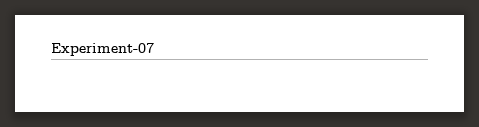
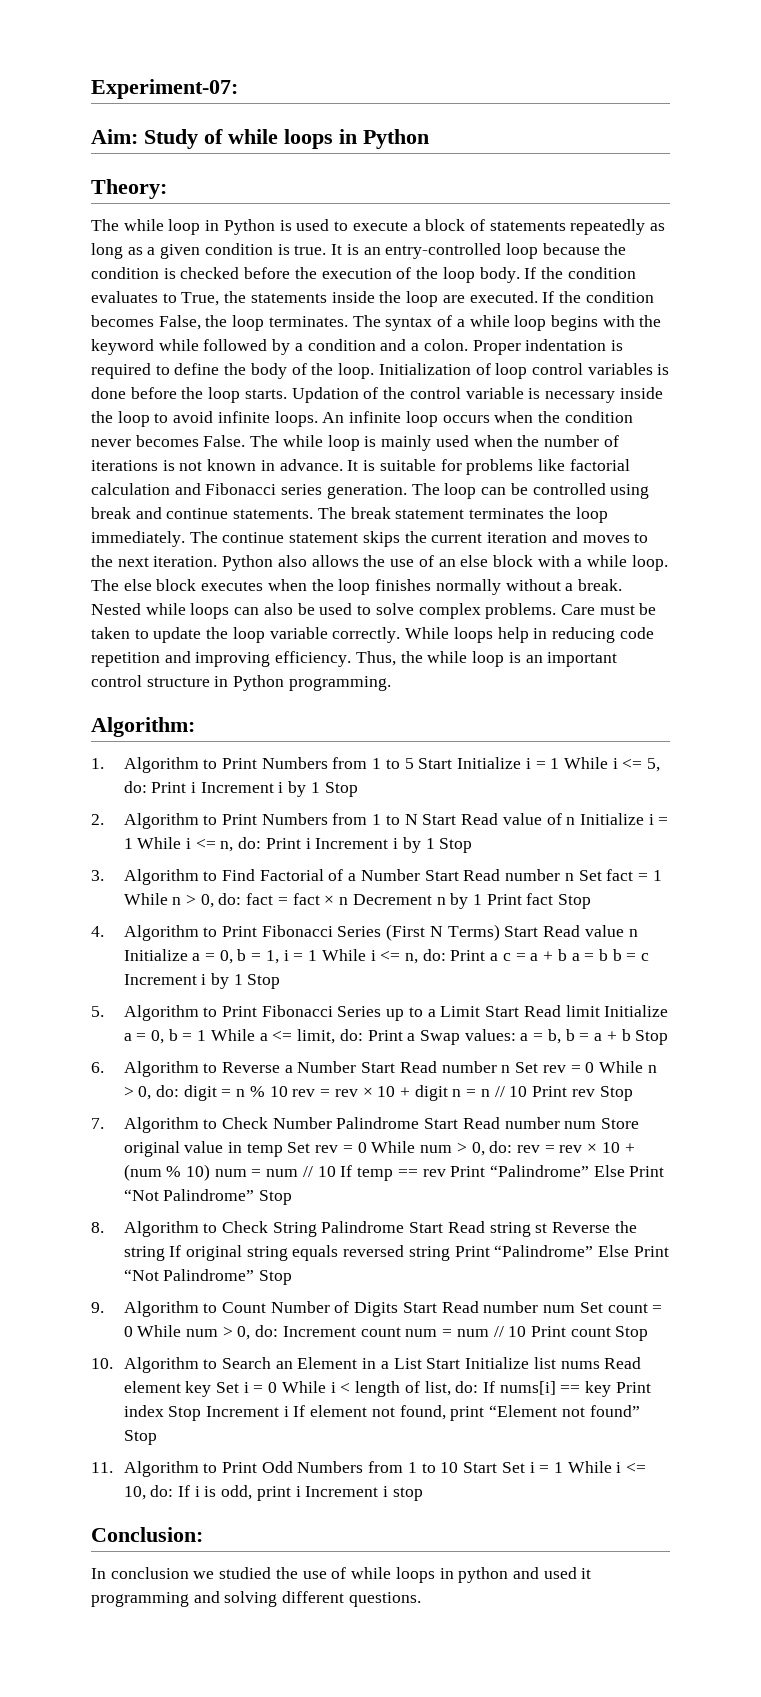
- Experiment-07
+ Experiment-07:
+ Aim: Study of while loops in Python
+ Theory:
+ The while loop in Python is used to execute a block of statements repeatedly as long as a given condition is true. It is an entry-controlled loop because the condition is checked before the execution of the loop body. If the condition evaluates to True, the statements inside the loop are executed. If the condition becomes False, the loop terminates. The syntax of a while loop begins with the keyword while followed by a condition and a colon. Proper indentation is required to define the body of the loop. Initialization of loop control variables is done before the loop starts. Updation of the control variable is necessary inside the loop to avoid infinite loops. An infinite loop occurs when the condition never becomes False. The while loop is mainly used when the number of iterations is not known in advance. It is suitable for problems like factorial calculation and Fibonacci series generation. The loop can be controlled using break and continue statements. The break statement terminates the loop immediately. The continue statement skips the current iteration and moves to the next iteration. Python also allows the use of an else block with a while loop. The else block executes when the loop finishes normally without a break. Nested while loops can also be used to solve complex problems. Care must be taken to update the loop variable correctly. While loops help in reducing code repetition and improving efficiency. Thus, the while loop is an important control structure in Python programming.
+ Algorithm:
+ 1. Algorithm to Print Numbers from 1 to 5 Start Initialize i = 1 While i <= 5, do: Print i Increment i by 1 Stop
+ 2. Algorithm to Print Numbers from 1 to N Start Read value of n Initialize i = 1 While i <= n, do: Print i Increment i by 1 Stop
+ 3. Algorithm to Find Factorial of a Number Start Read number n Set fact = 1 While n > 0, do: fact = fact × n Decrement n by 1 Print fact Stop
+ 4. Algorithm to Print Fibonacci Series (First N Terms) Start Read value n Initialize a = 0, b = 1, i = 1 While i <= n, do: Print a c = a + b a = b b = c Increment i by 1 Stop
+ 5. Algorithm to Print Fibonacci Series up to a Limit Start Read limit Initialize a = 0, b = 1 While a <= limit, do: Print a Swap values: a = b, b = a + b Stop
+ 6. Algorithm to Reverse a Number Start Read number n Set rev = 0 While n > 0, do: digit = n % 10 rev = rev × 10 + digit n = n // 10 Print rev Stop
+ 7. Algorithm to Check Number Palindrome Start Read number num Store original value in temp Set rev = 0 While num > 0, do: rev = rev × 10 + (num % 10) num = num // 10 If temp == rev Print “Palindrome” Else Print “Not Palindrome” Stop
+ 8. Algorithm to Check String Palindrome Start Read string st Reverse the string If original string equals reversed string Print “Palindrome” Else Print “Not Palindrome” Stop
+ 9. Algorithm to Count Number of Digits Start Read number num Set count = 0 While num > 0, do: Increment count num = num // 10 Print count Stop
+ 10. Algorithm to Search an Element in a List Start Initialize list nums Read element key Set i = 0 While i < length of list, do: If nums[i] == key Print index Stop Increment i If element not found, print “Element not found” Stop
+ 11. Algorithm to Print Odd Numbers from 1 to 10 Start Set i = 1 While i <= 10, do: If i is odd, print i Increment i stop
+ Conclusion:
+ In conclusion we studied the use of while loops in python and used it programming and solving different questions.

